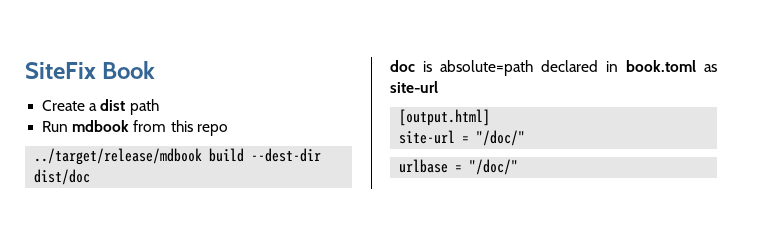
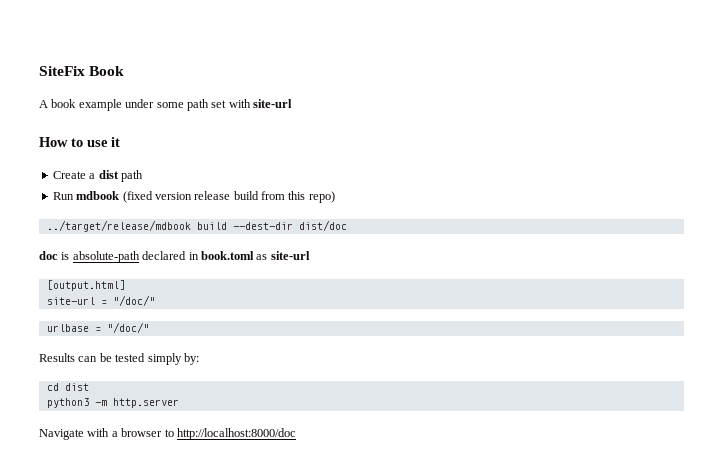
+ A book example under some path set with site-url
+ How to use it
- Run mdbook from this repo
+ Run mdbook (fixed version release build from this repo)
- doc is absolute=path declared in book.toml as site-url
+ doc is absolute-path declared in book.toml as site-url
+ Results can be tested simply by:
+ cd dist
+ python3 -m http.server
+ Navigate with a browser to http://localhost:8000/doc

